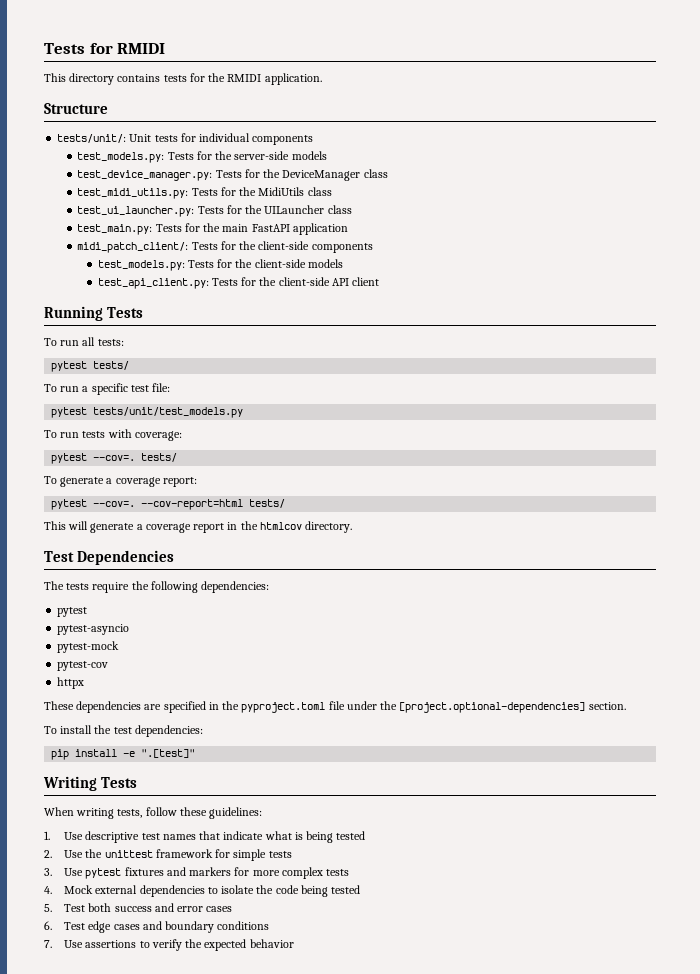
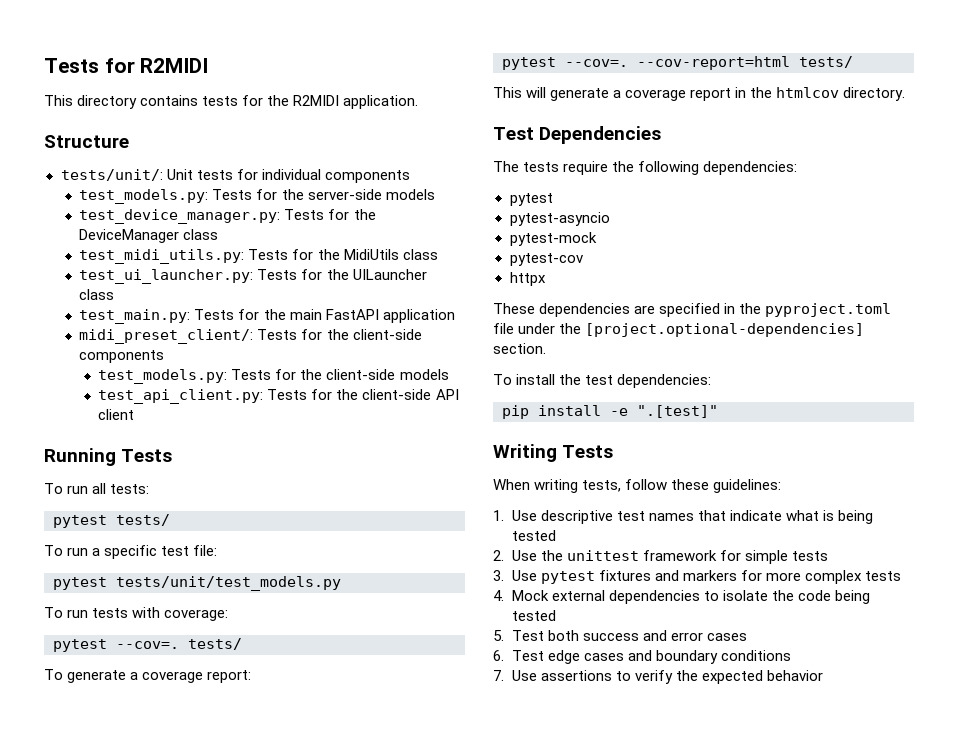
- Tests for RMIDI
+ Tests for R2MIDI
- This directory contains tests for the RMIDI application.
+ This directory contains tests for the R2MIDI application.
- midi_patch_client/: Tests for the client-side components
+ midi_preset_client/: Tests for the client-side components

